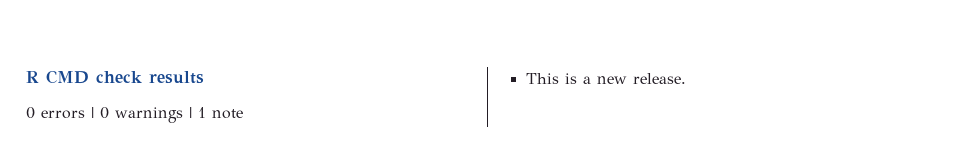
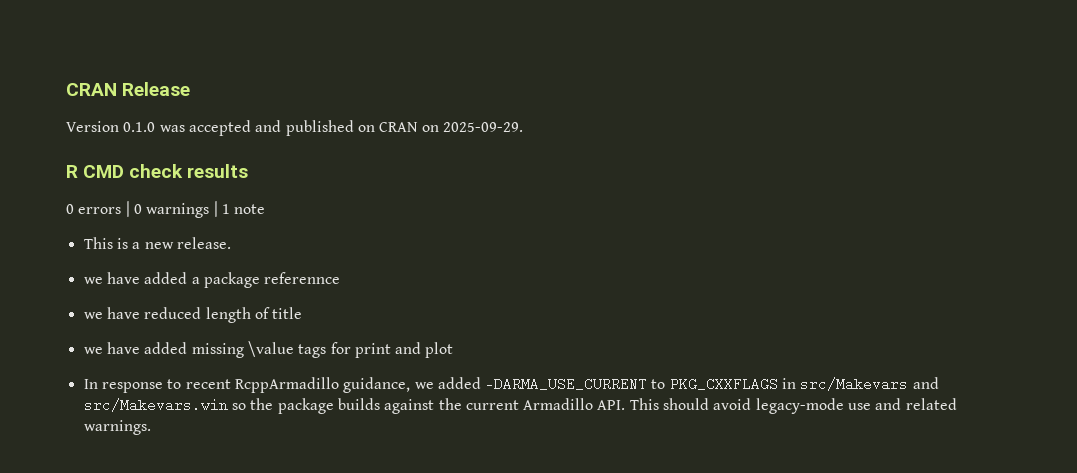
+ CRAN Release
+ Version 0.1.0 was accepted and published on CRAN on 2025-09-29.
+ we have added a package referennce
+ we have reduced length of title
+ we have added missing \value tags for print and plot
+ In response to recent RcppArmadillo guidance, we added -DARMA_USE_CURRENT to PKG_CXXFLAGS in src/Makevars and src/Makevars.win so the package builds against the current Armadillo API. This should avoid legacy-mode use and related warnings.

